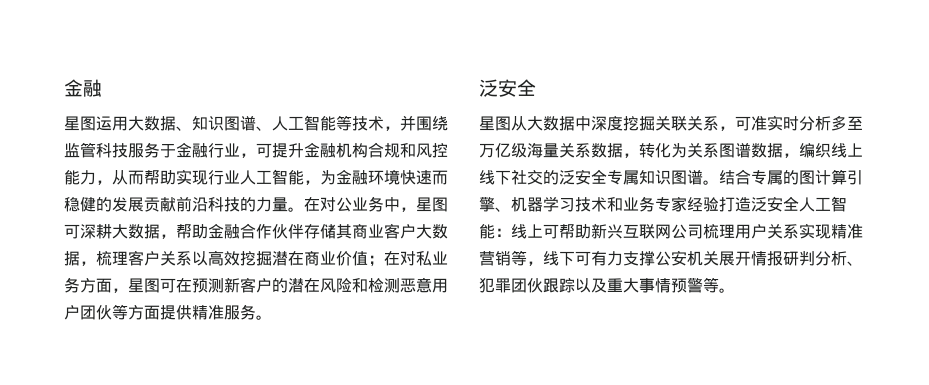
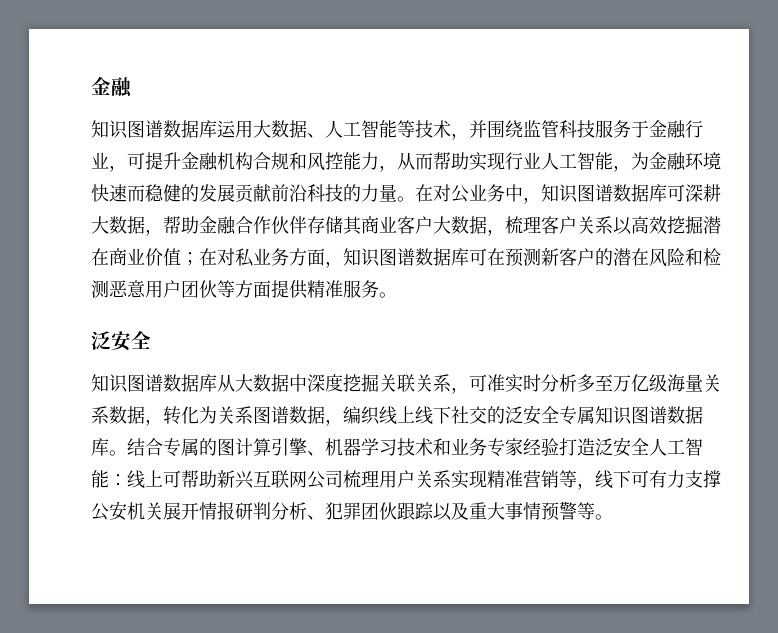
- 星图运用大数据、知识图谱、人工智能等技术，并围绕监管科技服务于金融行业，可提升金融机构合规和风控能力，从而帮助实现行业人工智能，为金融环境快速而稳健的发展贡献前沿科技的力量。
+ 知识图谱数据库运用大数据、人工智能等技术，并围绕监管科技服务于金融行业，可提升金融机构合规和风控能力，从而帮助实现行业人工智能，为金融环境快速而稳健的发展贡献前沿科技的力量。
- 在对公业务中，星图可深耕大数据，帮助金融合作伙伴存储其商业客户大数据，梳理客户关系以高效挖掘潜在商业价值；在对私业务方面，星图可在预测新客户的潜在风险和检测恶意用户团伙等方面提供精准服务。
+ 在对公业务中，知识图谱数据库可深耕大数据，帮助金融合作伙伴存储其商业客户大数据，梳理客户关系以高效挖掘潜在商业价值；在对私业务方面，知识图谱数据库可在预测新客户的潜在风险和检测恶意用户团伙等方面提供精准服务。
- 星图从大数据中深度挖掘关联关系，可准实时分析多至万亿级海量关系数据，转化为关系图谱数据，编织线上线下社交的泛安全专属知识图谱。
+ 知识图谱数据库从大数据中深度挖掘关联关系，可准实时分析多至万亿级海量关系数据，转化为关系图谱数据，编织线上线下社交的泛安全专属知识图谱数据库。

